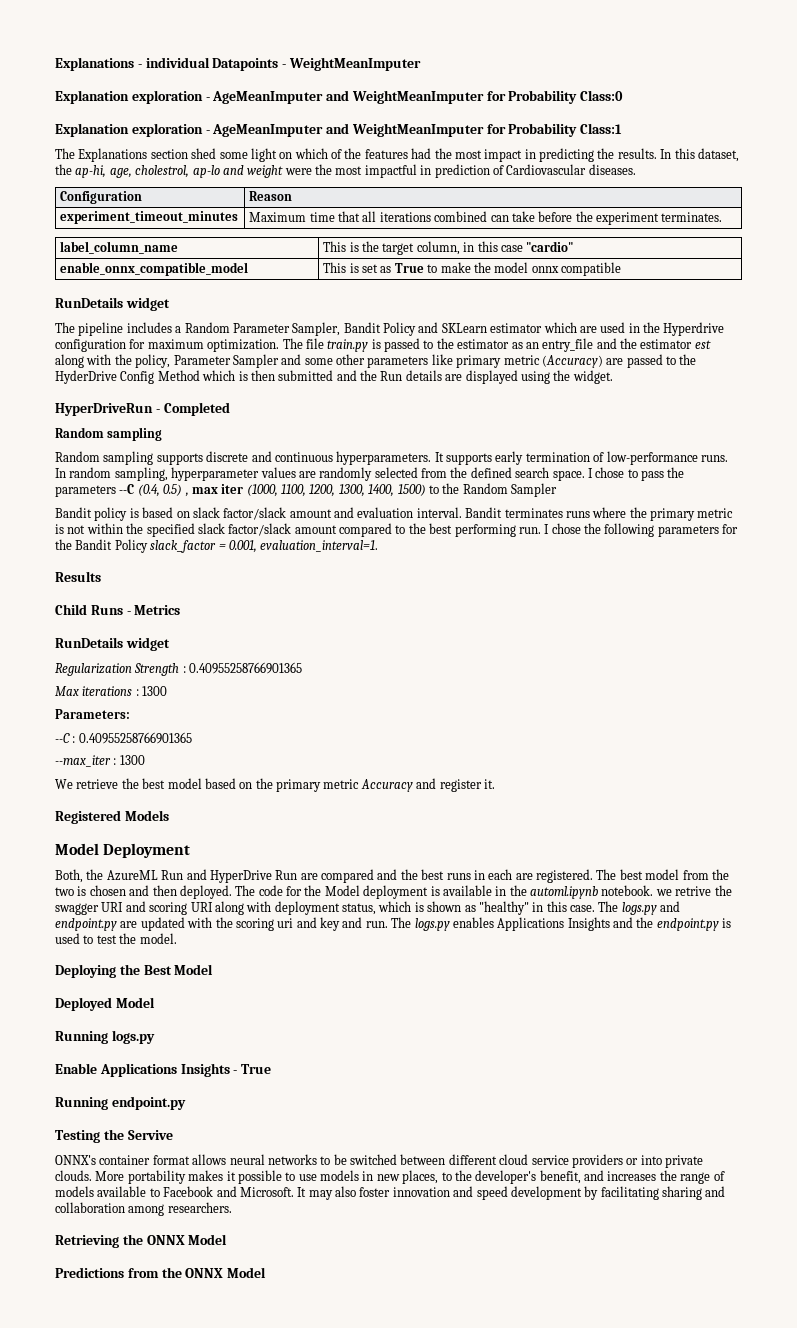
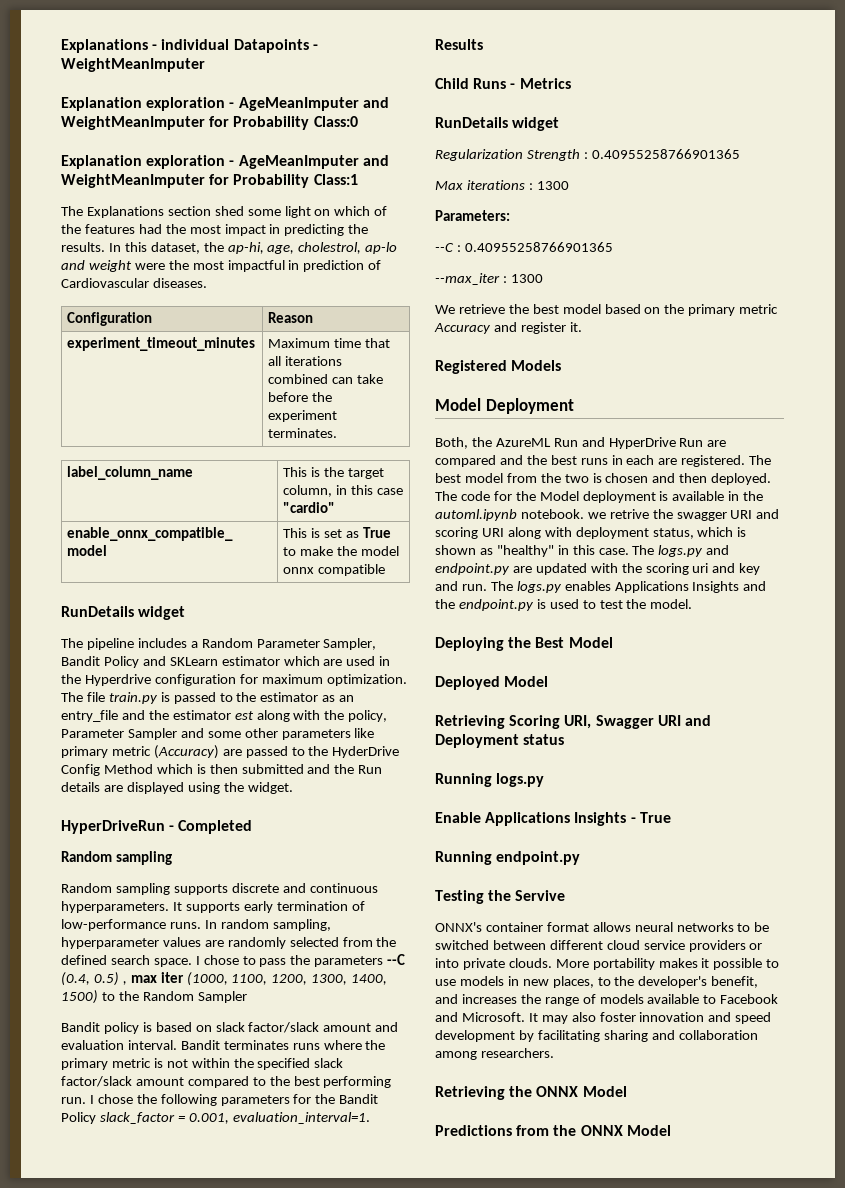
+ Retrieving Scoring URI, Swagger URI and Deployment status

